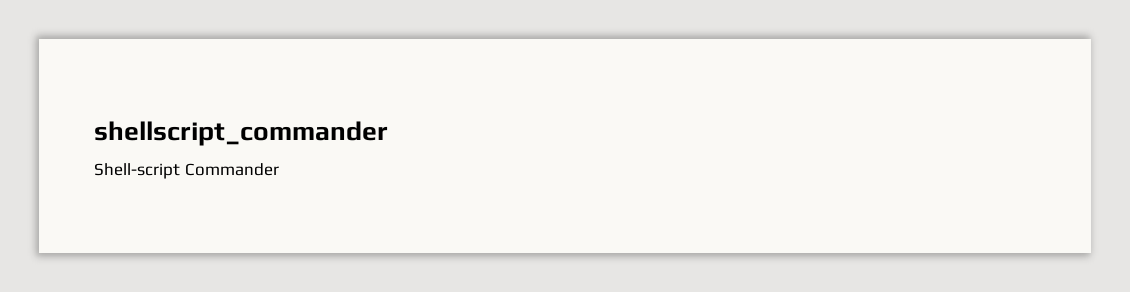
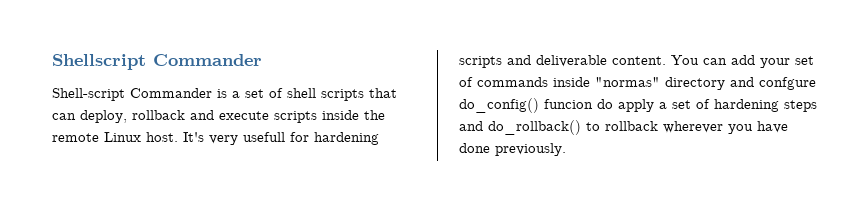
- shellscript_commander
+ Shellscript Commander
- Shell-script Commander
+ Shell-script Commander is a set of shell scripts that can deploy, rollback and execute scripts inside the remote Linux host. It's very usefull for hardening scripts and deliverable content. You can add your set of commands inside "normas" directory and confgure do_config() funcion do apply a set of hardening steps and do_rollback() to rollback wherever you have done previously.

